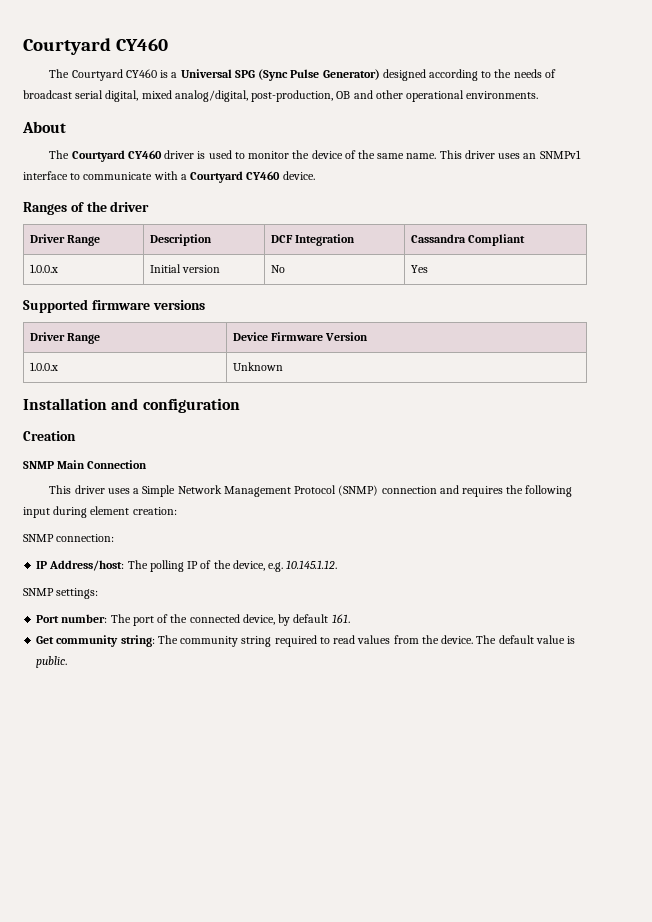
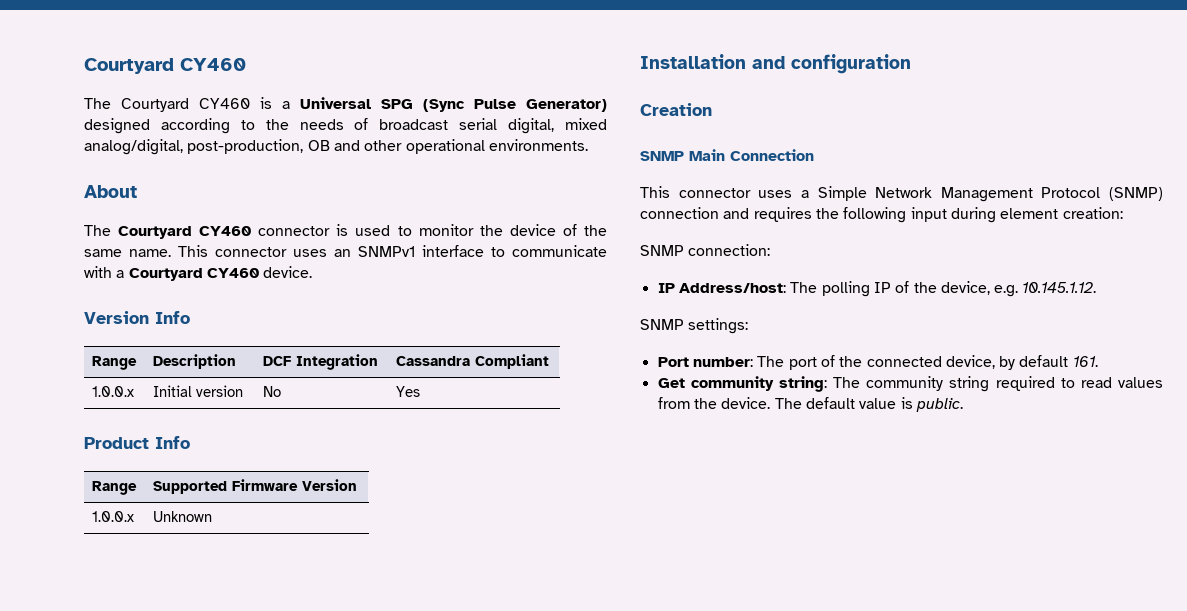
- The Courtyard CY460 driver is used to monitor the device of the same name.
+ The Courtyard CY460 connector is used to monitor the device of the same name.
- This driver uses an SNMPv1 interface to communicate with a Courtyard CY460 device.
+ This connector uses an SNMPv1 interface to communicate with a Courtyard CY460 device.
- Ranges of the driver
- Driver Range | Description | DCF Integration | Cassandra Compliant
+ Version Info
+ Range | Description | DCF Integration | Cassandra Compliant
- Supported firmware versions
- Driver Range | Device Firmware Version
+ Product Info
+ Range | Supported Firmware Version
- This driver uses a Simple Network Management Protocol (SNMP) connection and requires the following input during element creation:
+ This connector uses a Simple Network Management Protocol (SNMP) connection and requires the following input during element creation:

